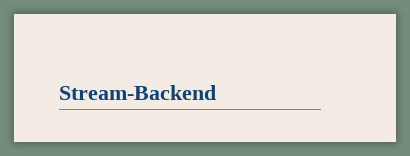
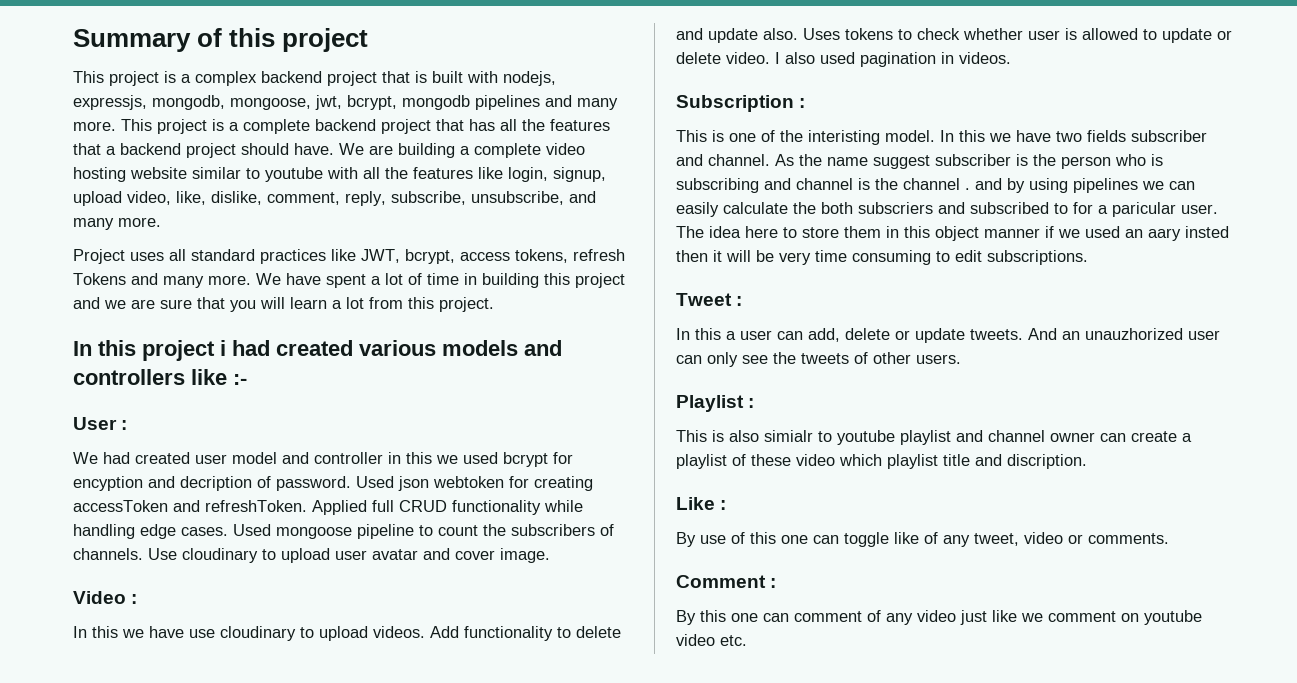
- Stream-Backend
+ Summary of this project
+ This project is a complex backend project that is built with nodejs, expressjs, mongodb, mongoose, jwt, bcrypt, mongodb pipelines and many more. This project is a complete backend project that has all the features that a backend project should have. We are building a complete video hosting website similar to youtube with all the features like login, signup, upload video, like, dislike, comment, reply, subscribe, unsubscribe, and many more.
+ Project uses all standard practices like JWT, bcrypt, access tokens, refresh Tokens and many more. We have spent a lot of time in building this project and we are sure that you will learn a lot from this project.
+ In this project i had created various models and controllers like :-
+ User :
+ We had created user model and controller in this we used bcrypt for encyption and decription of password. Used json webtoken for creating accessToken and refreshToken. Applied full CRUD functionality while handling edge cases. Used mongoose pipeline to count the subscribers of channels. Use cloudinary to upload user avatar and cover image.
+ Video :
+ In this we have use cloudinary to upload videos. Add functionality to delete and update also. Uses tokens to check whether user is allowed to update or delete video. I also used pagination in videos.
+ Subscription :
+ This is one of the interisting model. In this we have two fields subscriber and channel. As the name suggest subscriber is the person who is subscribing and channel is the channel . and by using pipelines we can easily calculate the both subscriers and subscribed to for a paricular user. The idea here to store them in this object manner if we used an aary insted then it will be very time consuming to edit subscriptions.
+ Tweet :
+ In this a user can add, delete or update tweets. And an unauzhorized user can only see the tweets of other users.
+ Playlist :
+ This is also simialr to youtube playlist and channel owner can create a playlist of these video which playlist title and discription.
+ Like :
+ By use of this one can toggle like of any tweet, video or comments.
+ Comment :
+ By this one can comment of any video just like we comment on youtube video etc.

